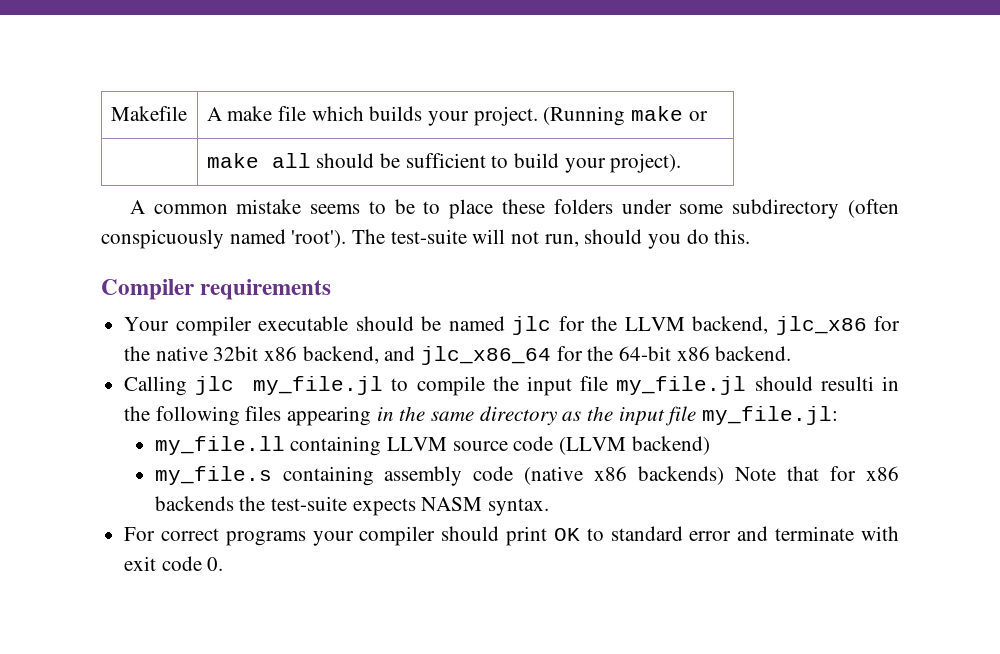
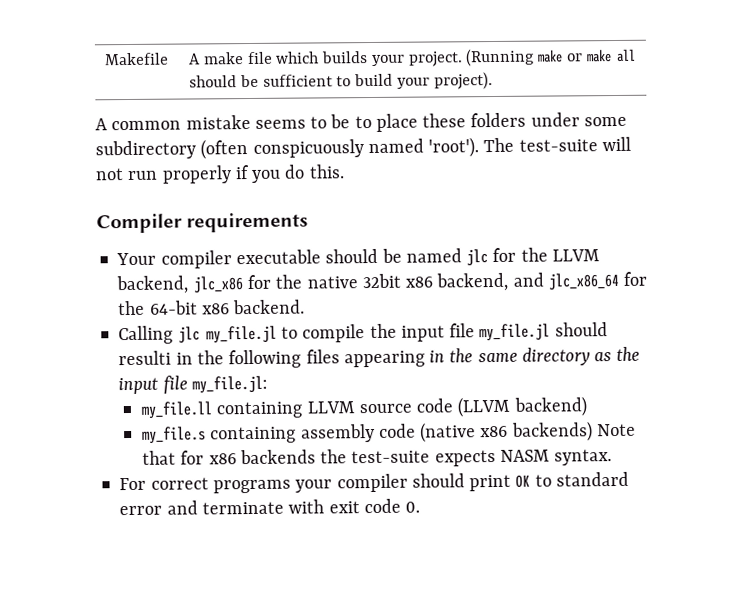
- Makefile | A make file which builds your project. (Running make or
- | make all should be sufficient to build your project).
+ Makefile | A make file which builds your project. (Running make or make all should be sufficient to build your project).
- The test-suite will not run, should you do this.
+ The test-suite will not run properly if you do this.

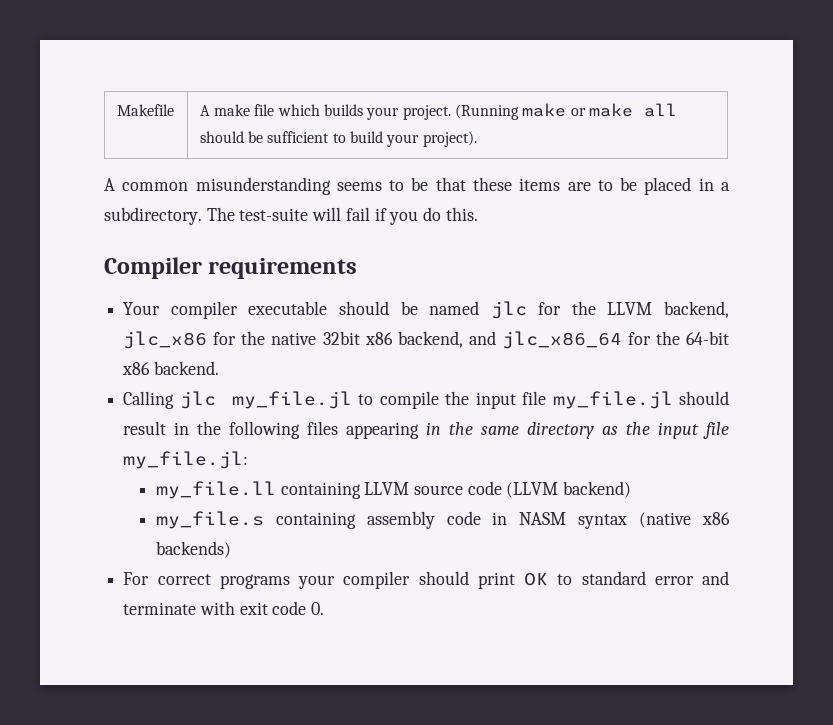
- A common mistake seems to be to place these folders under some subdirectory (often conspicuously named 'root'). The test-suite will not run properly if you do this.
+ A common misunderstanding seems to be that these items are to be placed in a subdirectory. The test-suite will fail if you do this.
- Calling jlc my_file.jl to compile the input file my_file.jl should resulti in the following files appearing in the same directory as the input file my_file.jl:
+ Calling jlc my_file.jl to compile the input file my_file.jl should result in the following files appearing in the same directory as the input file my_file.jl:
- my_file.s containing assembly code (native x86 backends) Note that for x86 backends the test-suite expects NASM syntax.
+ my_file.s containing assembly code in NASM syntax (native x86 backends)

